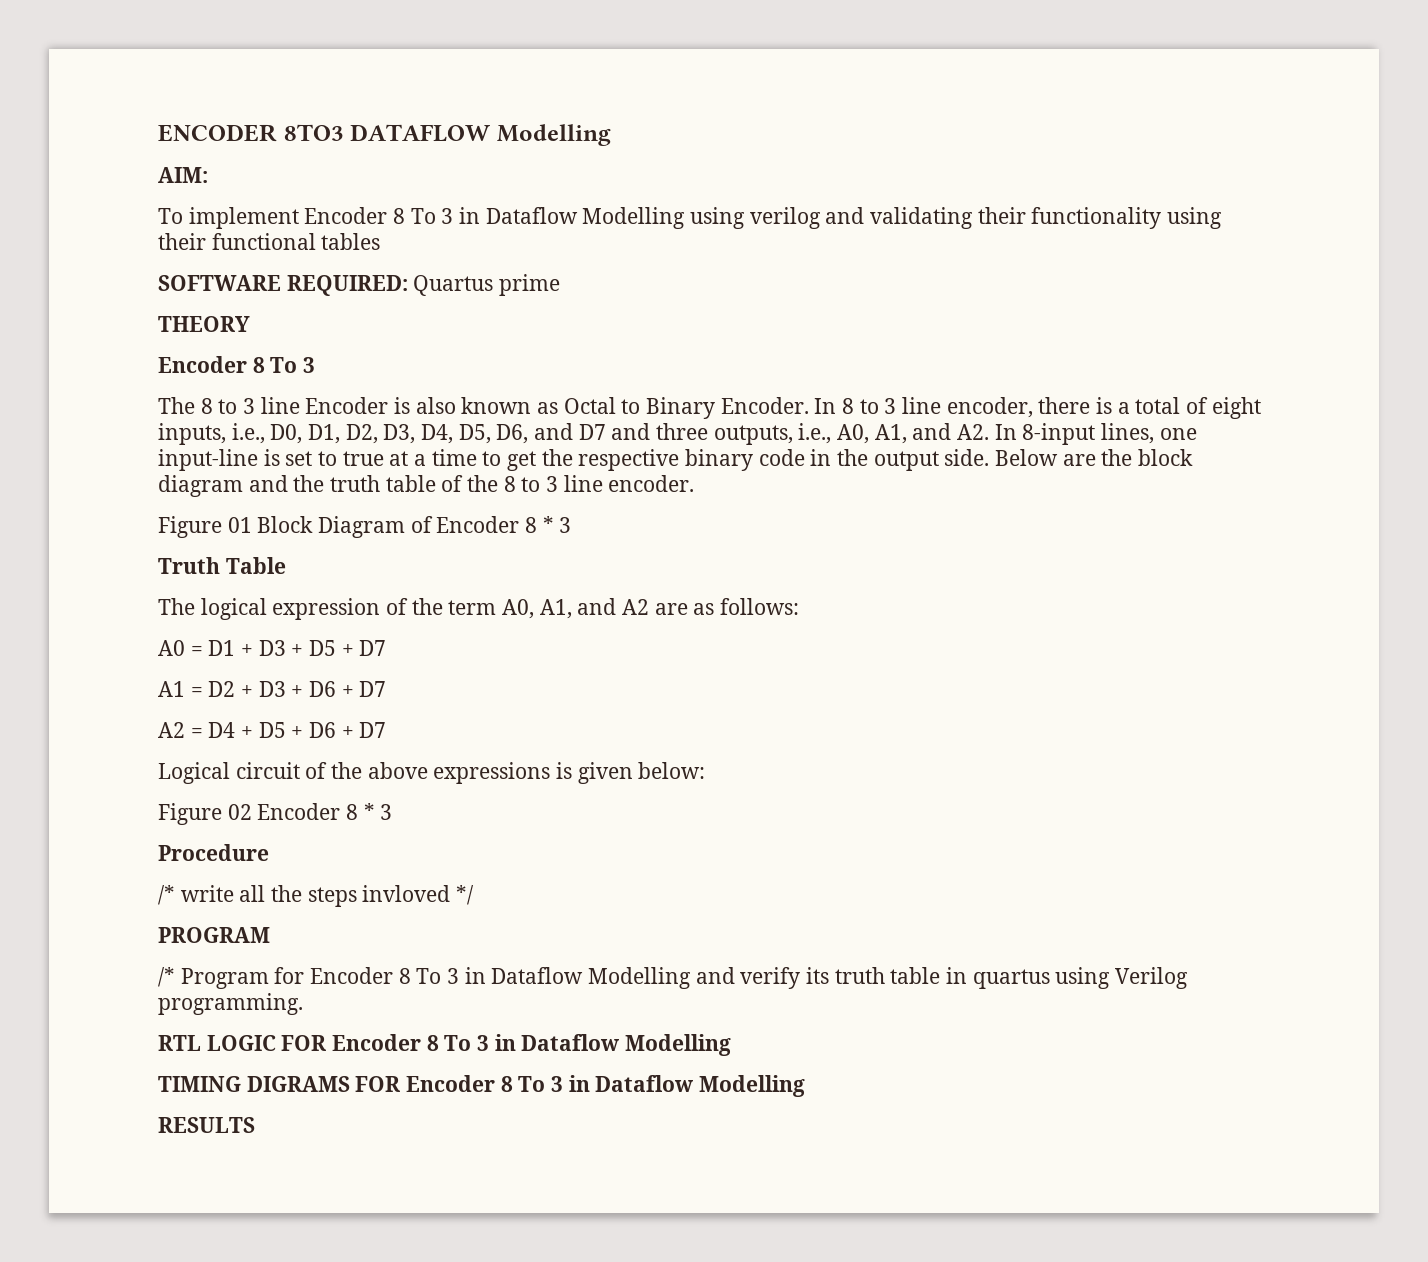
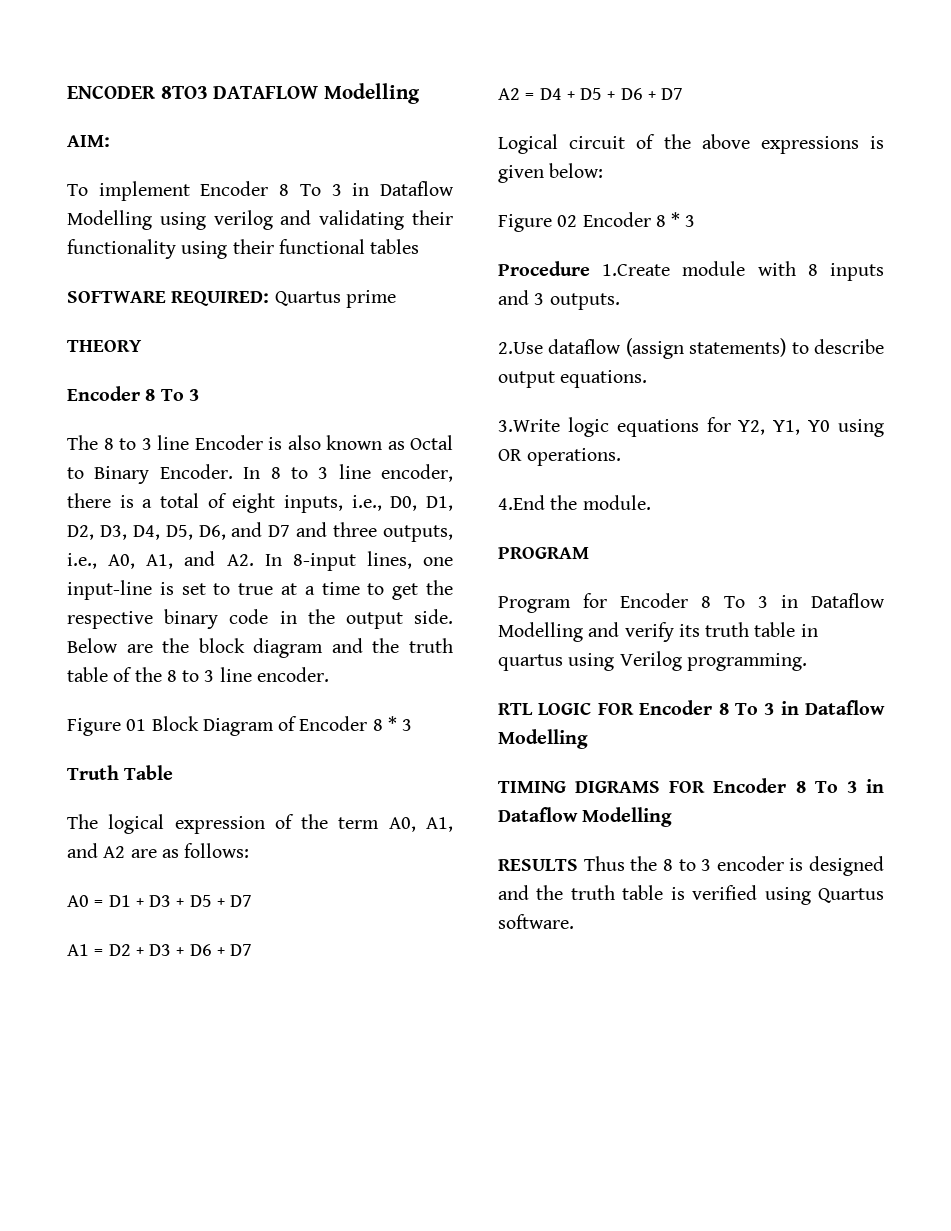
- Procedure
- /* write all the steps invloved */
+ Procedure 1.Create module with 8 inputs and 3 outputs.
+ 2.Use dataflow (assign statements) to describe output equations.
+ 3.Write logic equations for Y2, Y1, Y0 using OR operations.
+ 4.End the module.
- /* Program for Encoder 8 To 3 in Dataflow Modelling and verify its truth table in quartus using Verilog programming.
+ Program for Encoder 8 To 3 in Dataflow Modelling and verify its truth table in quartus using Verilog programming.
- RESULTS
+ RESULTS Thus the 8 to 3 encoder is designed and the truth table is verified using Quartus software.

